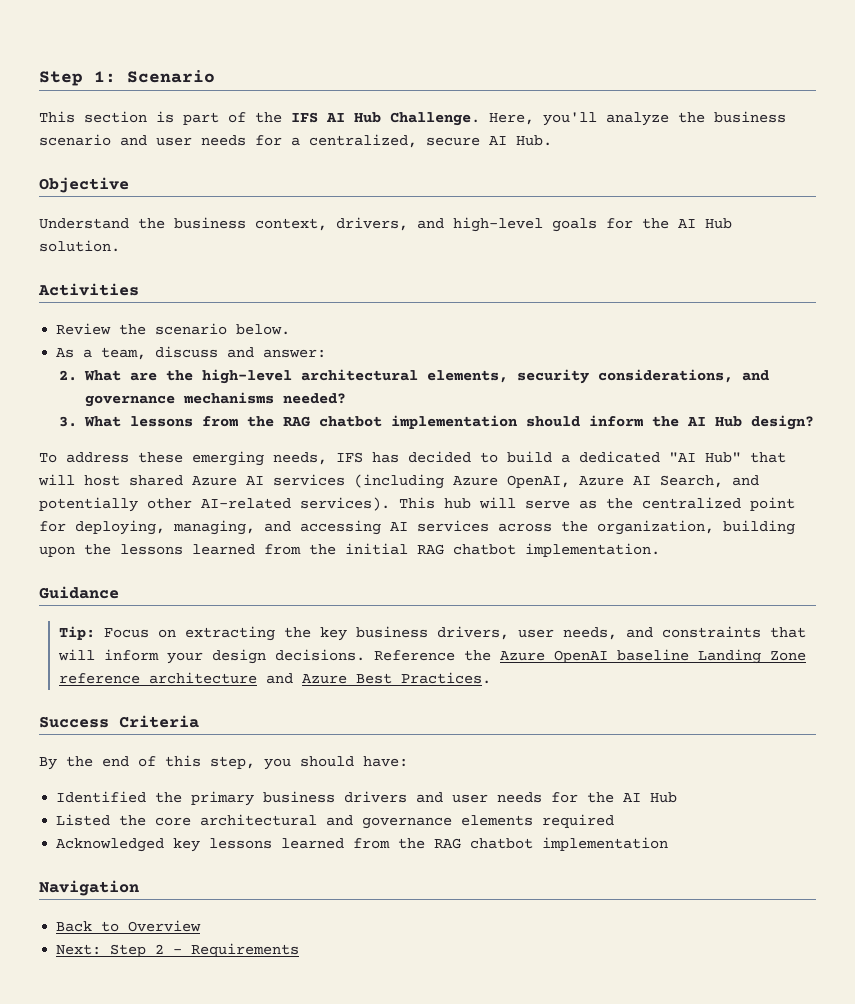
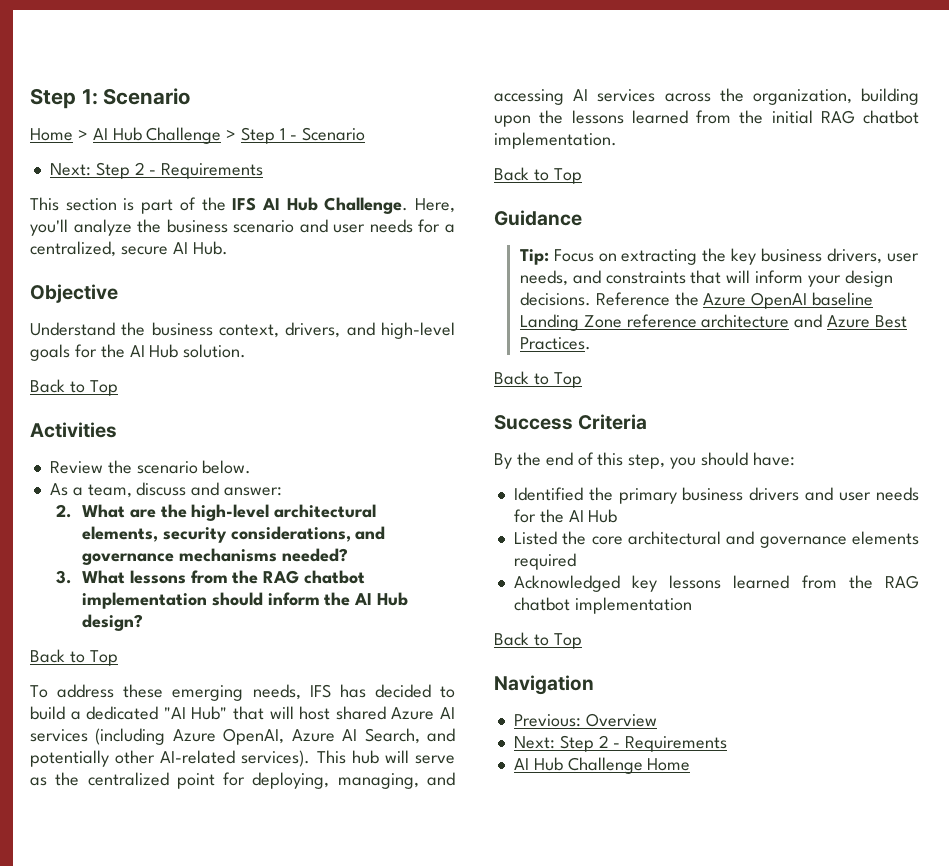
+ Home > AI Hub Challenge > Step 1 - Scenario
+ Next: Step 2 - Requirements
  Understand the business context, drivers, and high-level goals for the AI Hub solution.
+ Back to Top
  3. What lessons from the RAG chatbot implementation should inform the AI Hub design?
+ Back to Top
  This hub will serve as the centralized point for deploying, managing, and accessing AI services across the organization, building upon the lessons learned from the initial RAG chatbot implementation.
+ Back to Top
  Reference the Azure OpenAI baseline Landing Zone reference architecture and Azure Best Practices.
+ Back to Top
  Acknowledged key lessons learned from the RAG chatbot implementation
+ Back to Top
- Back to Overview
+ Previous: Overview
+ AI Hub Challenge Home

